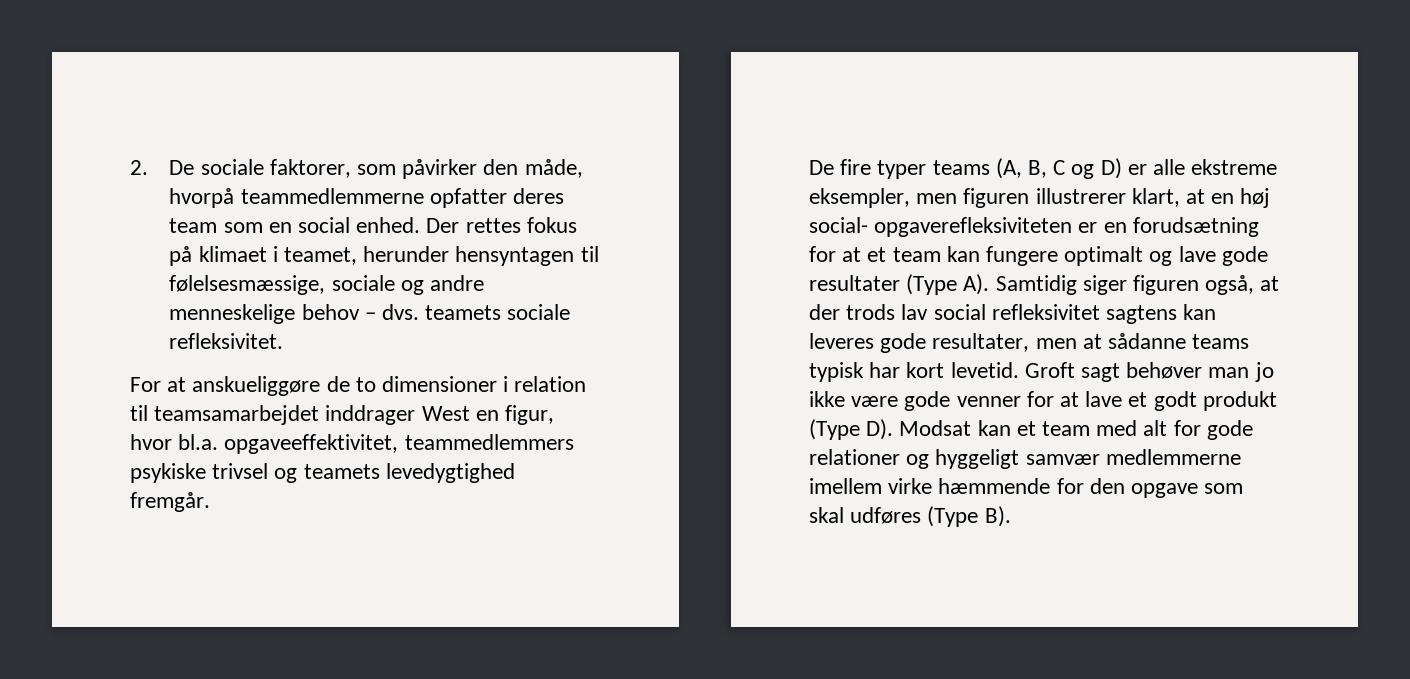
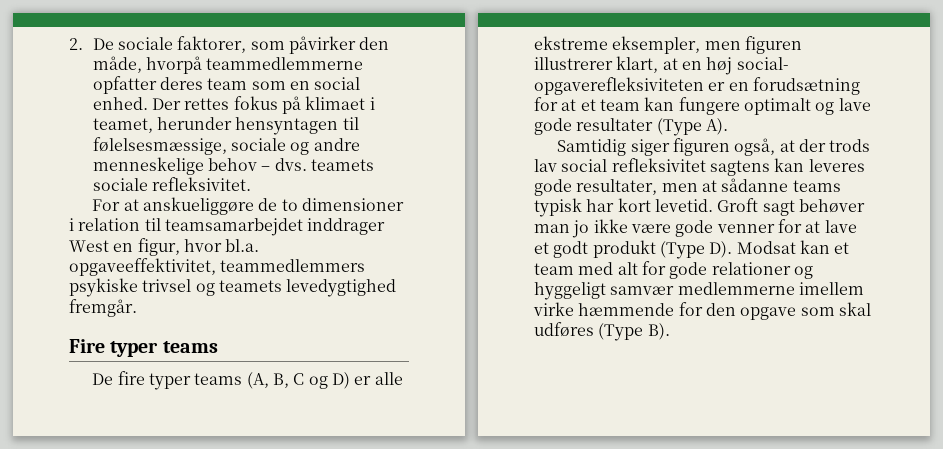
+ Fire typer teams
- De fire typer teams (A, B, C og D) er alle ekstreme eksempler, men figuren illustrerer klart, at en høj social- opgaverefleksiviteten er en forudsætning for at et team kan fungere optimalt og lave gode resultater (Type A). Samtidig siger figuren også, at der trods lav social refleksivitet sagtens kan leveres gode resultater, men at sådanne teams typisk har kort levetid.
+ De fire typer teams (A, B, C og D) er alle ekstreme eksempler, men figuren illustrerer klart, at en høj social- opgaverefleksiviteten er en forudsætning for at et team kan fungere optimalt og lave gode resultater (Type A).
+ Samtidig siger figuren også, at der trods lav social refleksivitet sagtens kan leveres gode resultater, men at sådanne teams typisk har kort levetid.

